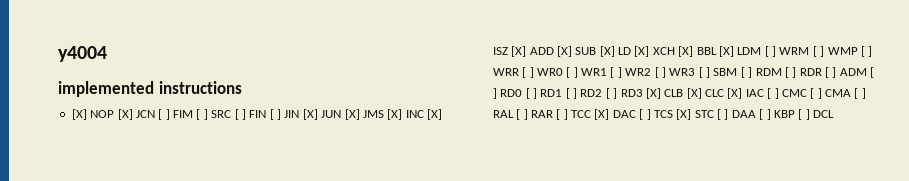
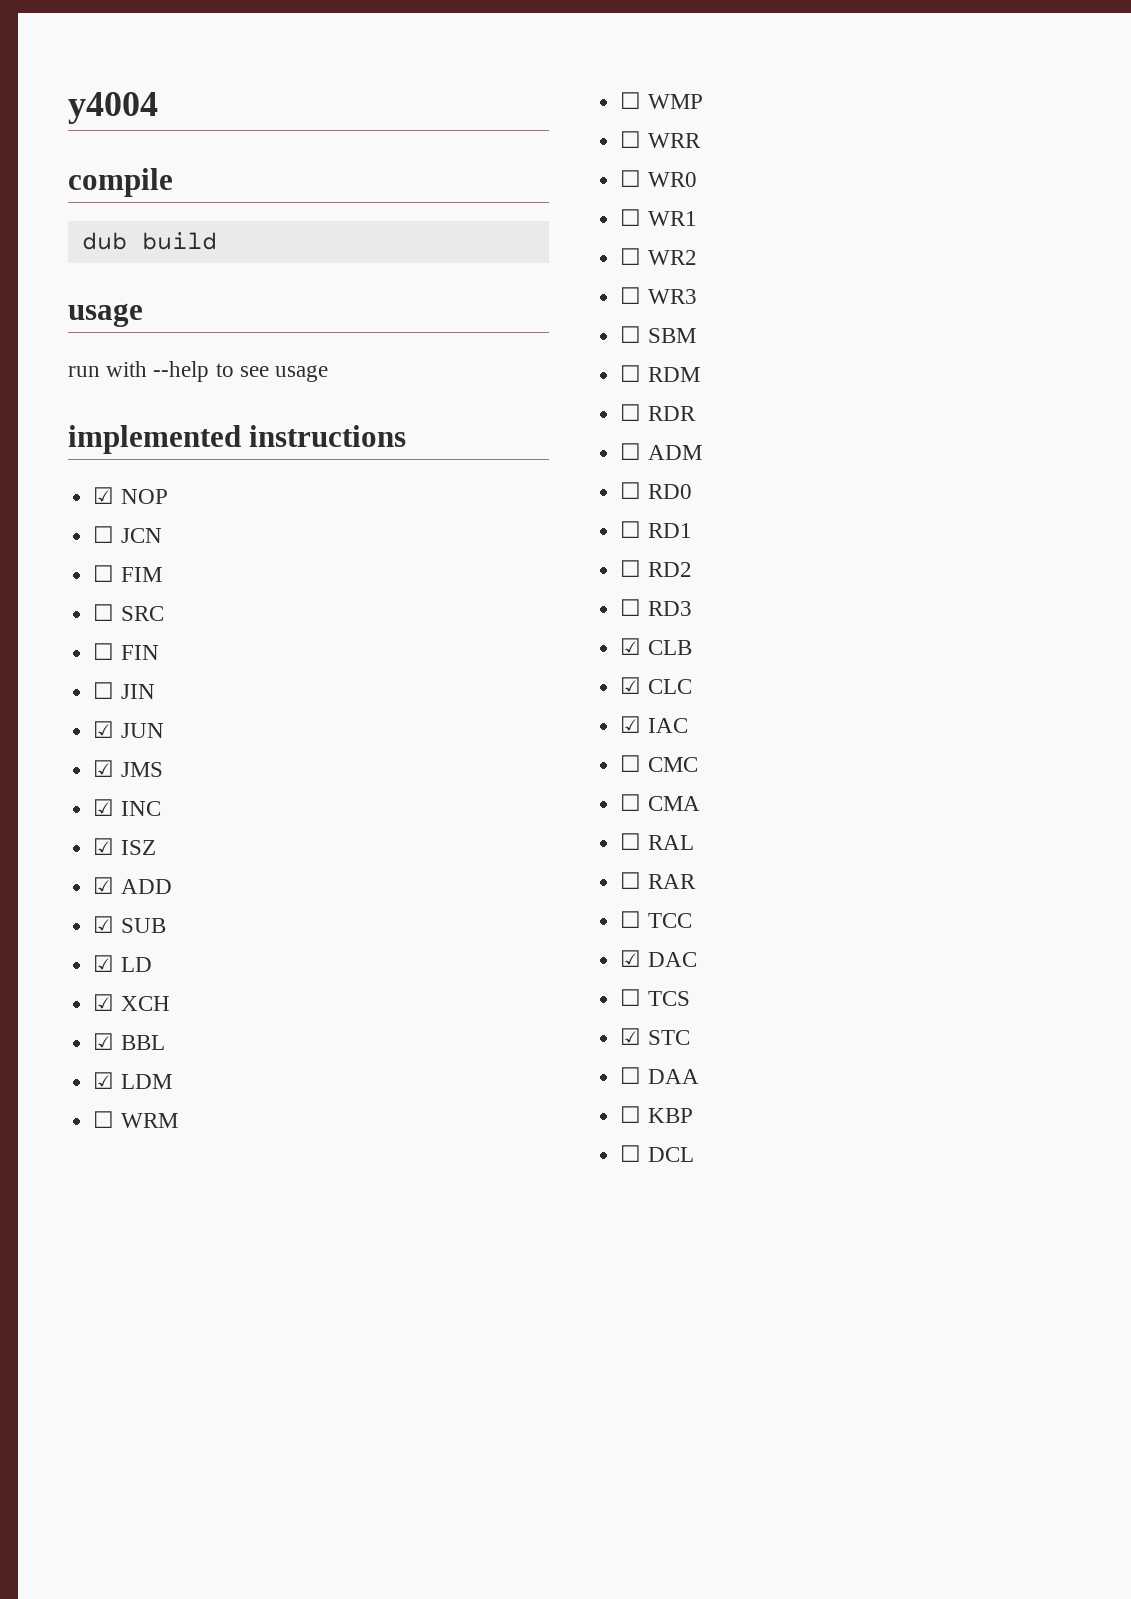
+ compile
+ dub build
+ usage
+ run with --help to see usage
- [X] NOP [X] JCN [ ] FIM [ ] SRC [ ] FIN [ ] JIN [X] JUN [X] JMS [X] INC [X] ISZ [X] ADD [X] SUB [X] LD [X] XCH [X] BBL [X] LDM [ ] WRM [ ] WMP [ ] WRR [ ] WR0 [ ] WR1 [ ] WR2 [ ] WR3 [ ] SBM [ ] RDM [ ] RDR [ ] ADM [ ] RD0 [ ] RD1 [ ] RD2 [ ] RD3 [X] CLB [X] CLC [X] IAC [ ] CMC [ ] CMA [ ] RAL [ ] RAR [ ] TCC [X] DAC [ ] TCS [X] STC [ ] DAA [ ] KBP [ ] DCL
+ ☑ NOP
+ ☐ JCN
+ ☐ FIM
+ ☐ SRC
+ ☐ FIN
+ ☐ JIN
+ ☑ JUN
+ ☑ JMS
+ ☑ INC
+ ☑ ISZ
+ ☑ ADD
+ ☑ SUB
+ ☑ LD
+ ☑ XCH
+ ☑ BBL
+ ☑ LDM
+ ☐ WRM
+ ☐ WMP
+ ☐ WRR
+ ☐ WR0
+ ☐ WR1
+ ☐ WR2
+ ☐ WR3
+ ☐ SBM
+ ☐ RDM
+ ☐ RDR
+ ☐ ADM
+ ☐ RD0
+ ☐ RD1
+ ☐ RD2
+ ☐ RD3
+ ☑ CLB
+ ☑ CLC
+ ☑ IAC
+ ☐ CMC
+ ☐ CMA
+ ☐ RAL
+ ☐ RAR
+ ☐ TCC
+ ☑ DAC
+ ☐ TCS
+ ☑ STC
+ ☐ DAA
+ ☐ KBP
+ ☐ DCL

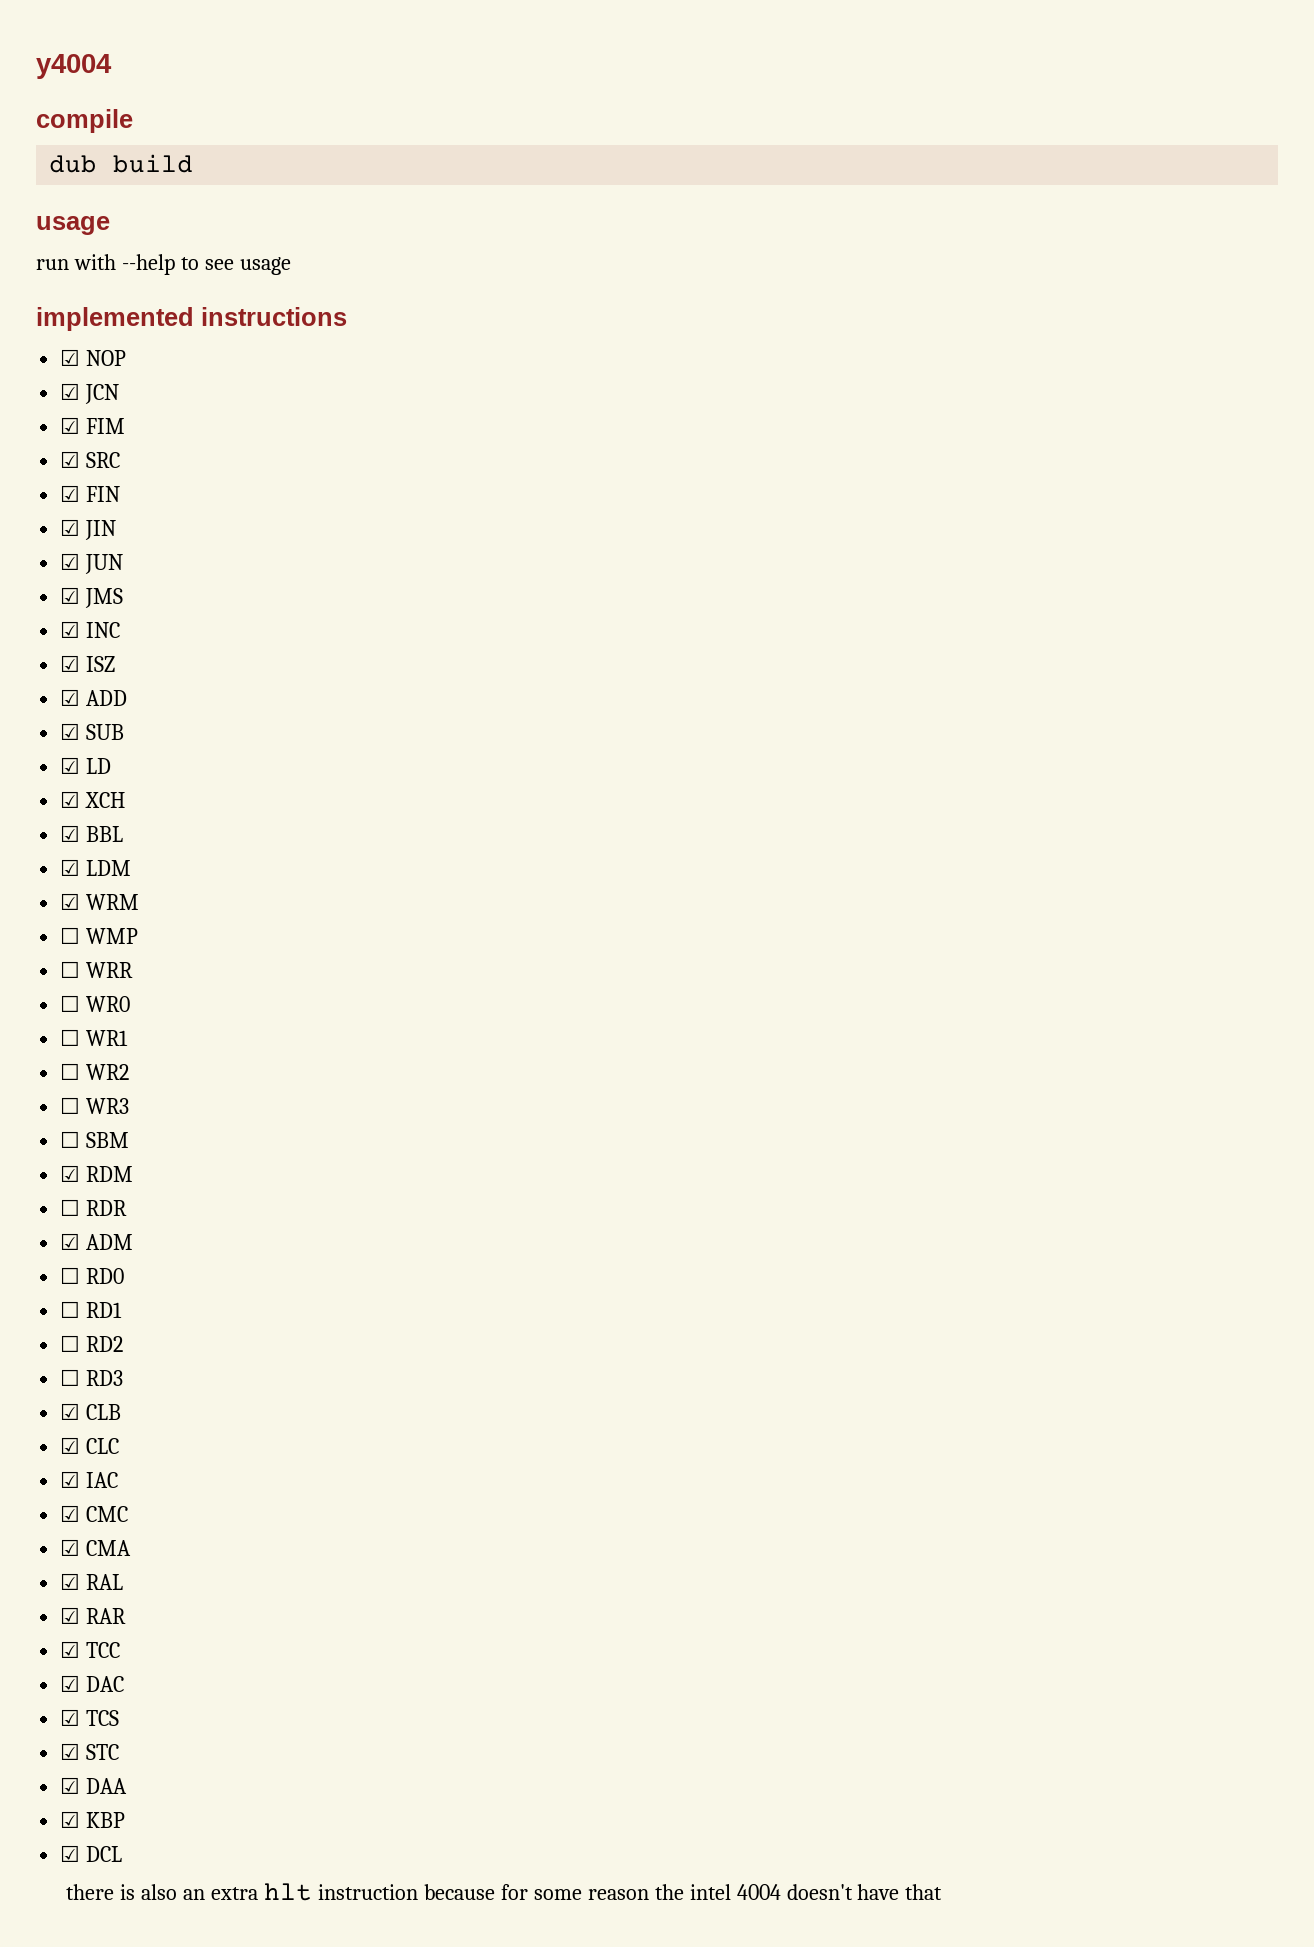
- ☐ JCN
+ ☑ JCN
- ☐ FIM
+ ☑ FIM
- ☐ SRC
+ ☑ SRC
- ☐ FIN
+ ☑ FIN
- ☐ JIN
+ ☑ JIN
- ☐ WRM
+ ☑ WRM
- ☐ RDM
+ ☑ RDM
- ☐ ADM
+ ☑ ADM
- ☐ CMC
+ ☑ CMC
- ☐ CMA
+ ☑ CMA
- ☐ RAL
+ ☑ RAL
- ☐ RAR
+ ☑ RAR
- ☐ TCC
+ ☑ TCC
- ☐ TCS
+ ☑ TCS
- ☐ DAA
+ ☑ DAA
- ☐ KBP
+ ☑ KBP
- ☐ DCL
+ ☑ DCL
+ there is also an extra hlt instruction because for some reason the intel 4004 doesn't have that

